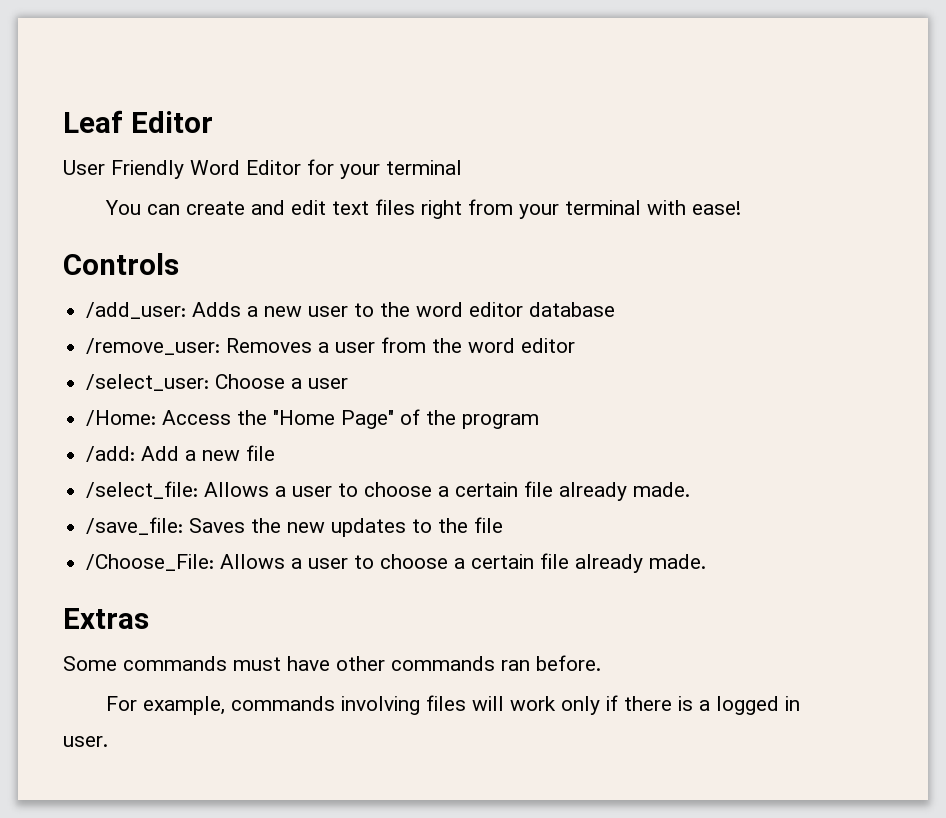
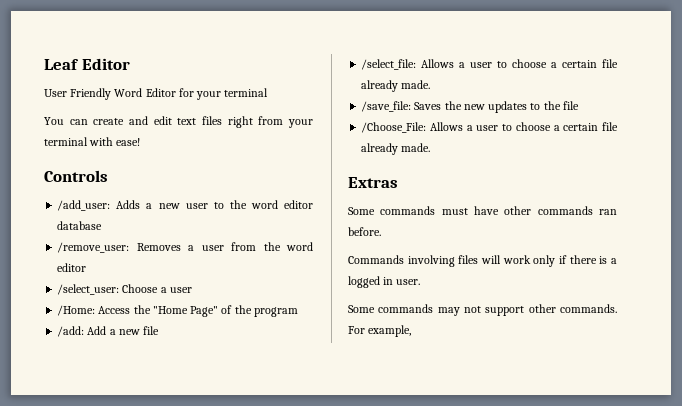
- For example, commands involving files will work only if there is a logged in user.
+ Commands involving files will work only if there is a logged in user.
+ Some commands may not support other commands. For example,

